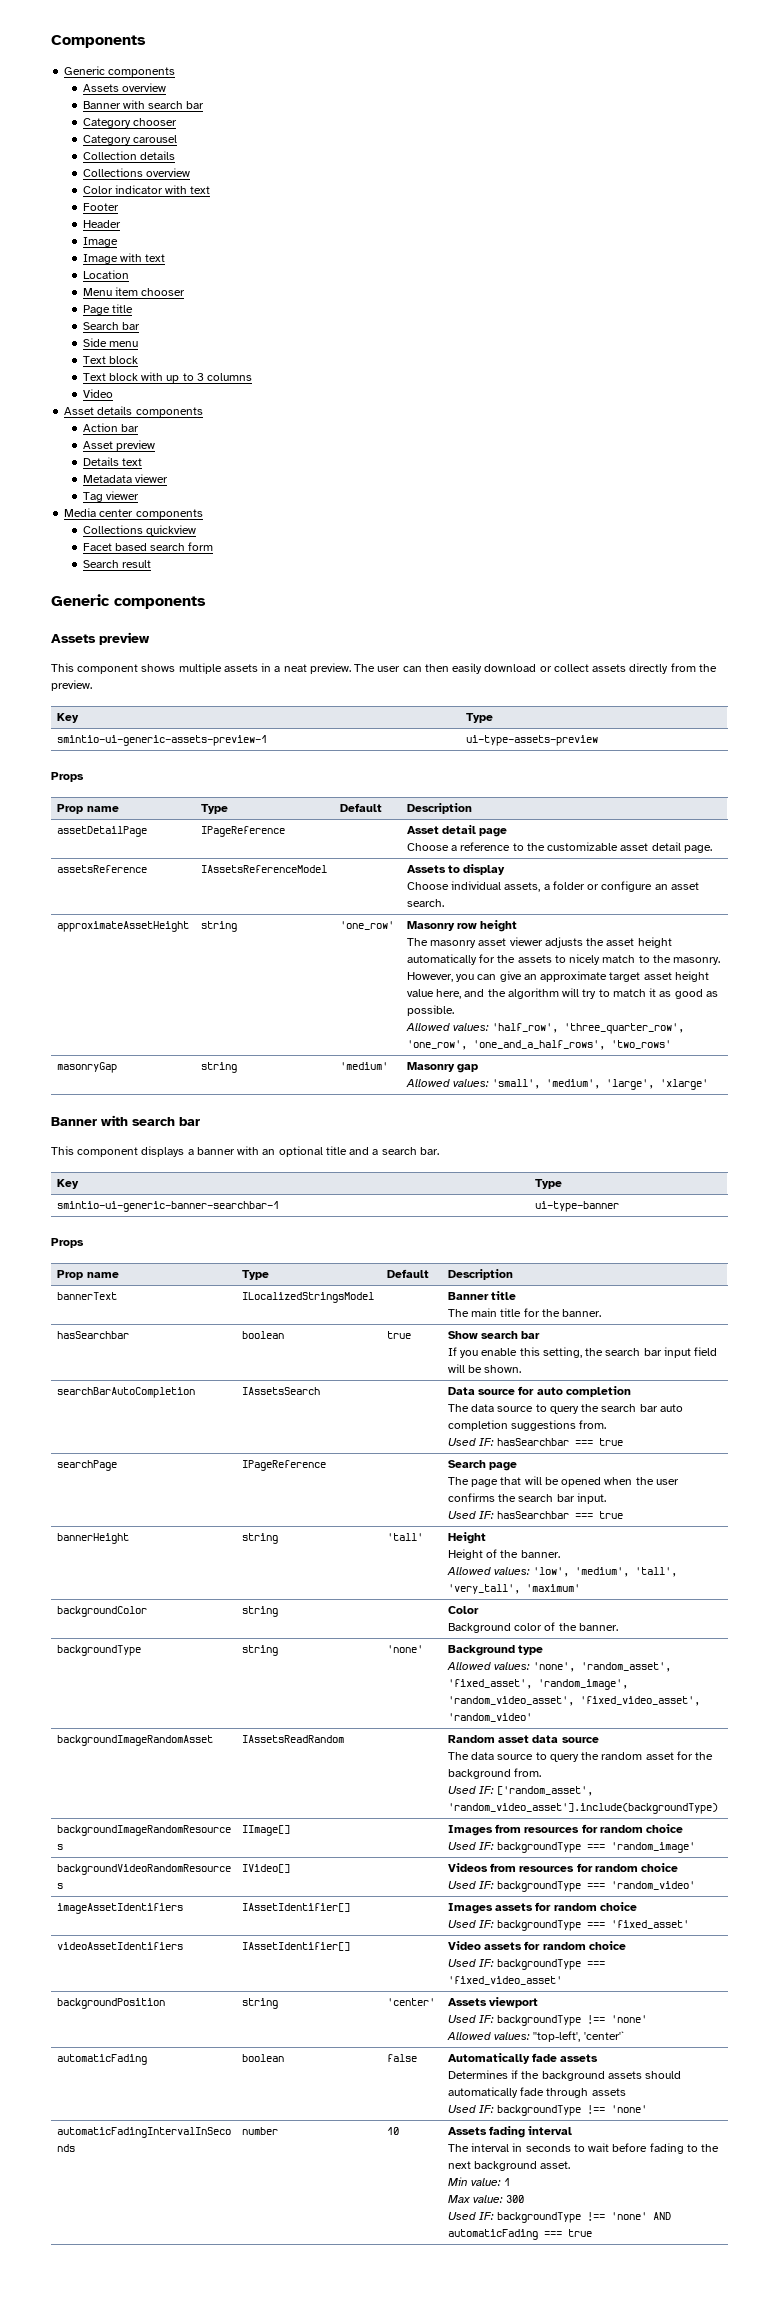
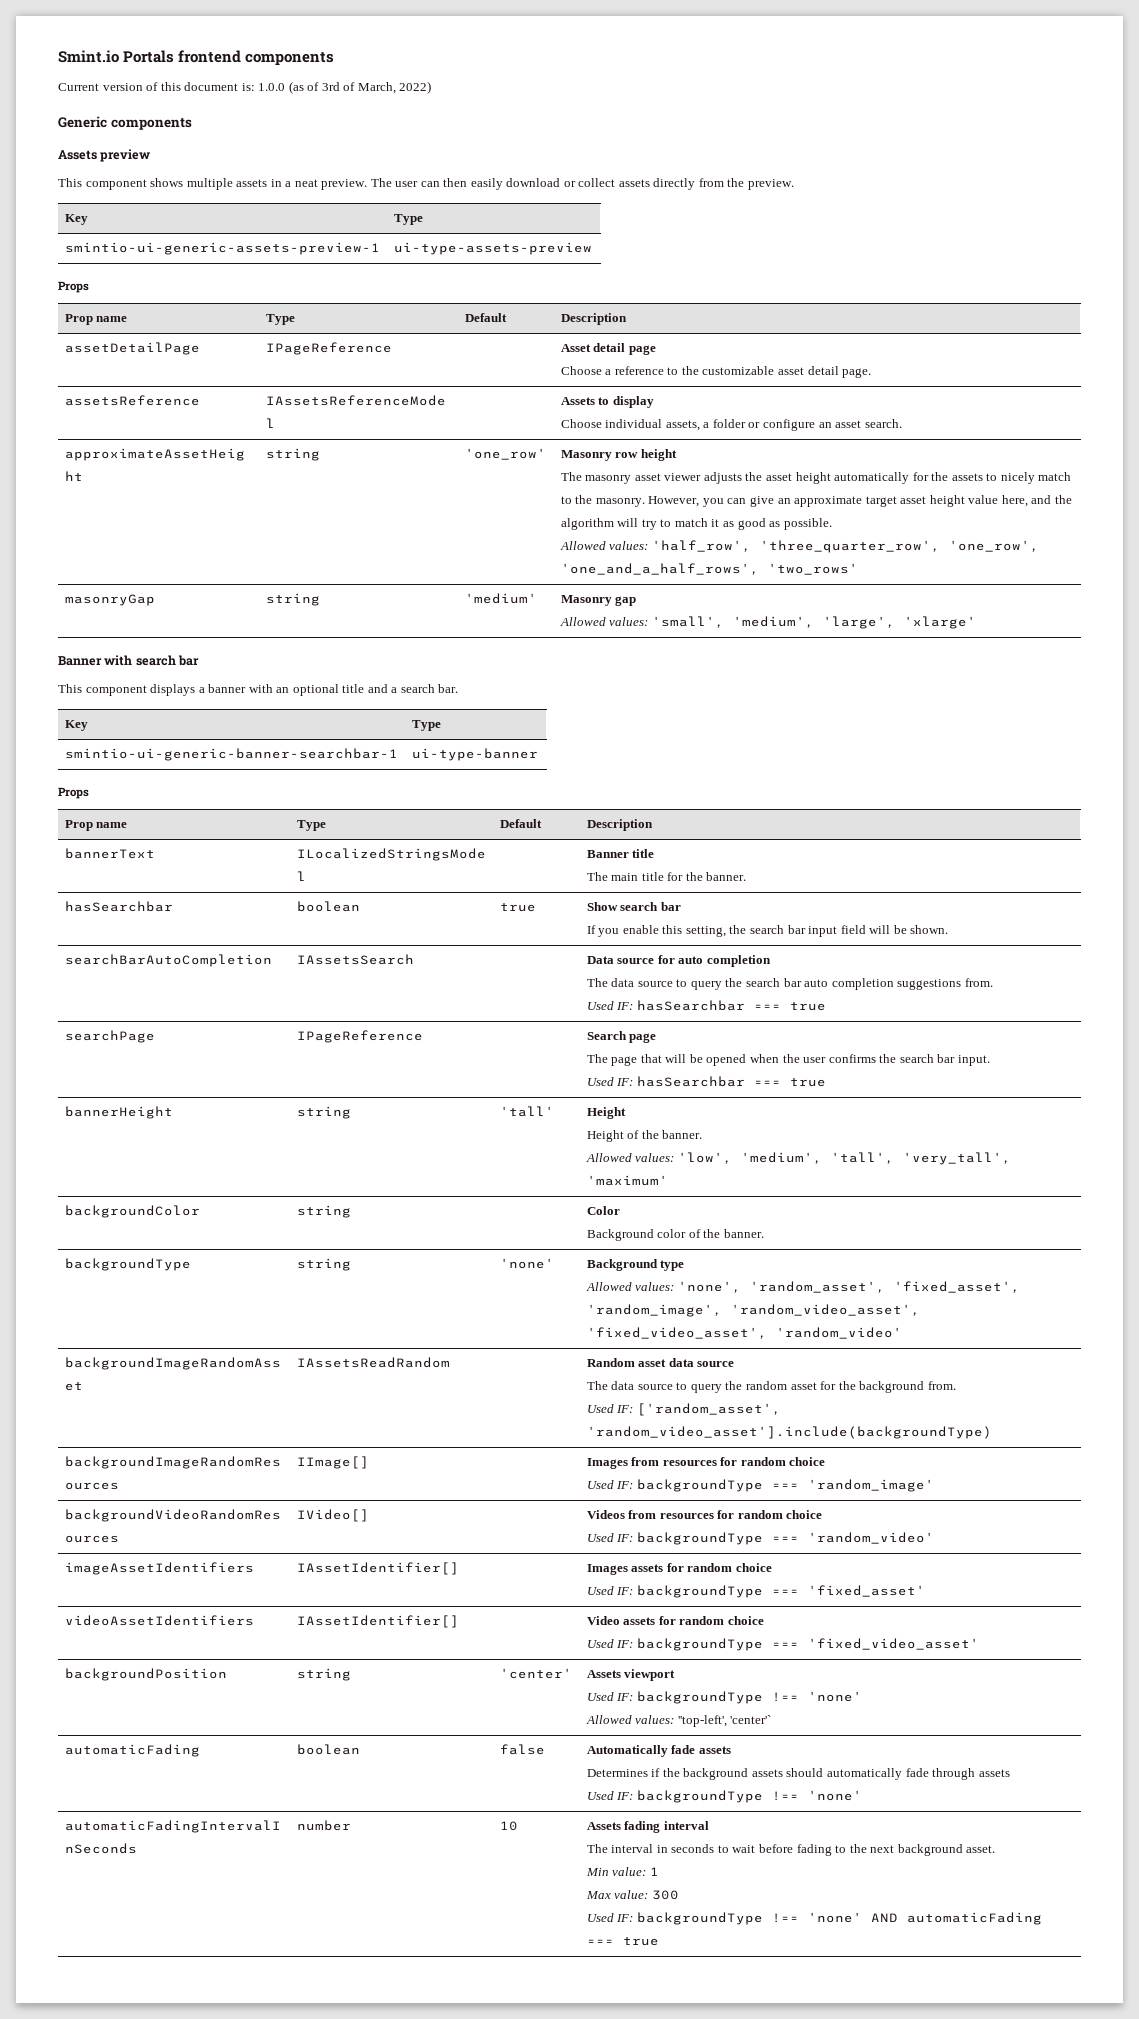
- Components
- Generic components
- Assets overview
- Banner with search bar
- Category chooser
- Category carousel
- Collection details
- Collections overview
- Color indicator with text
- Footer
- Header
- Image
- Image with text
- Location
- Menu item chooser
- Page title
- Search bar
- Side menu
- Text block
- Text block with up to 3 columns
- Video
- Asset details components
- Action bar
- Asset preview
- Details text
- Metadata viewer
- Tag viewer
- Media center components
- Collections quickview
- Facet based search form
- Search result
+ Smint.io Portals frontend components
+ Current version of this document is: 1.0.0 (as of 3rd of March, 2022)

